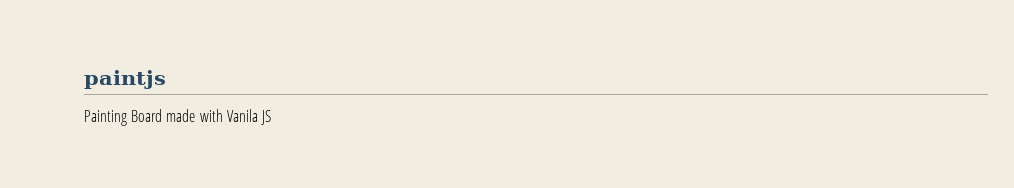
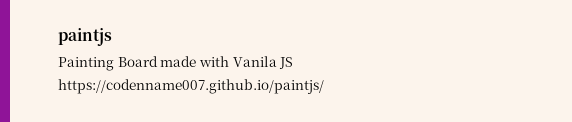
+ https://codenname007.github.io/paintjs/

